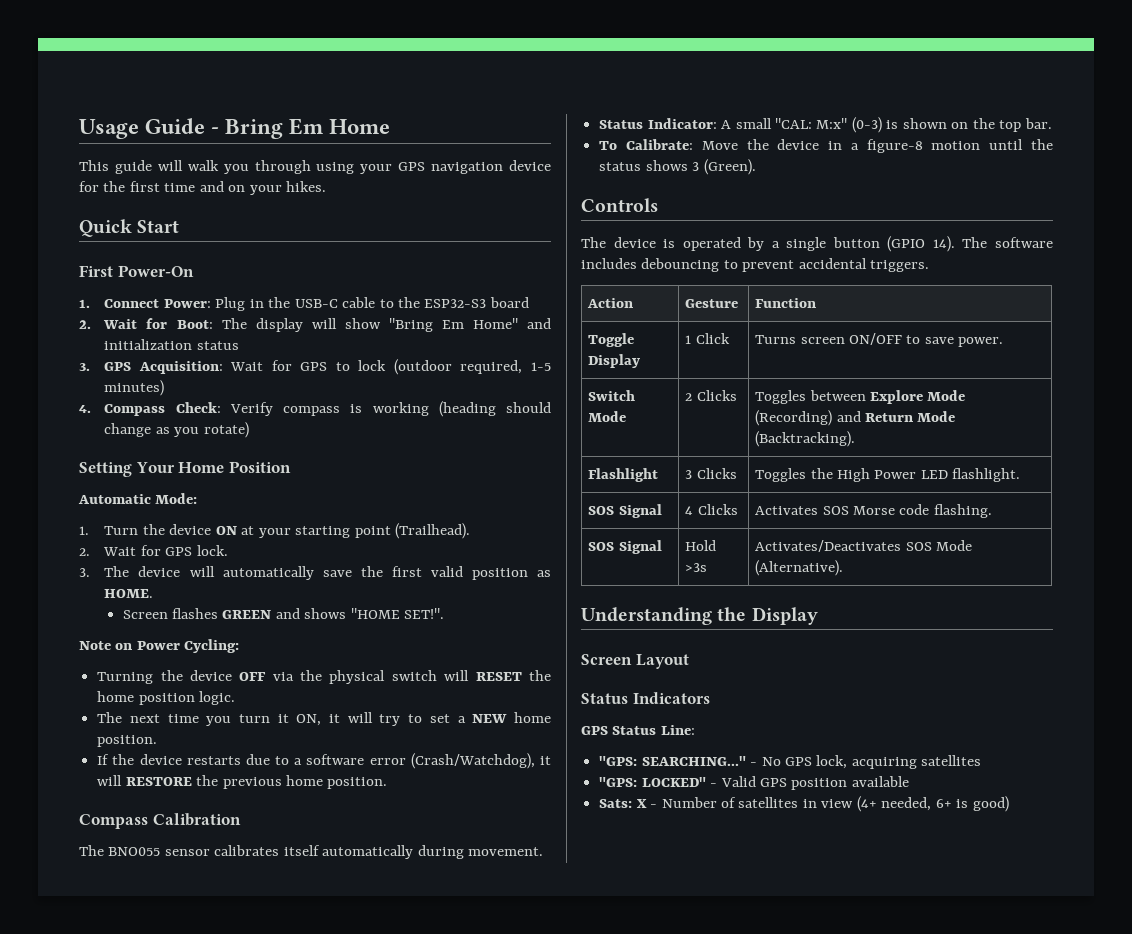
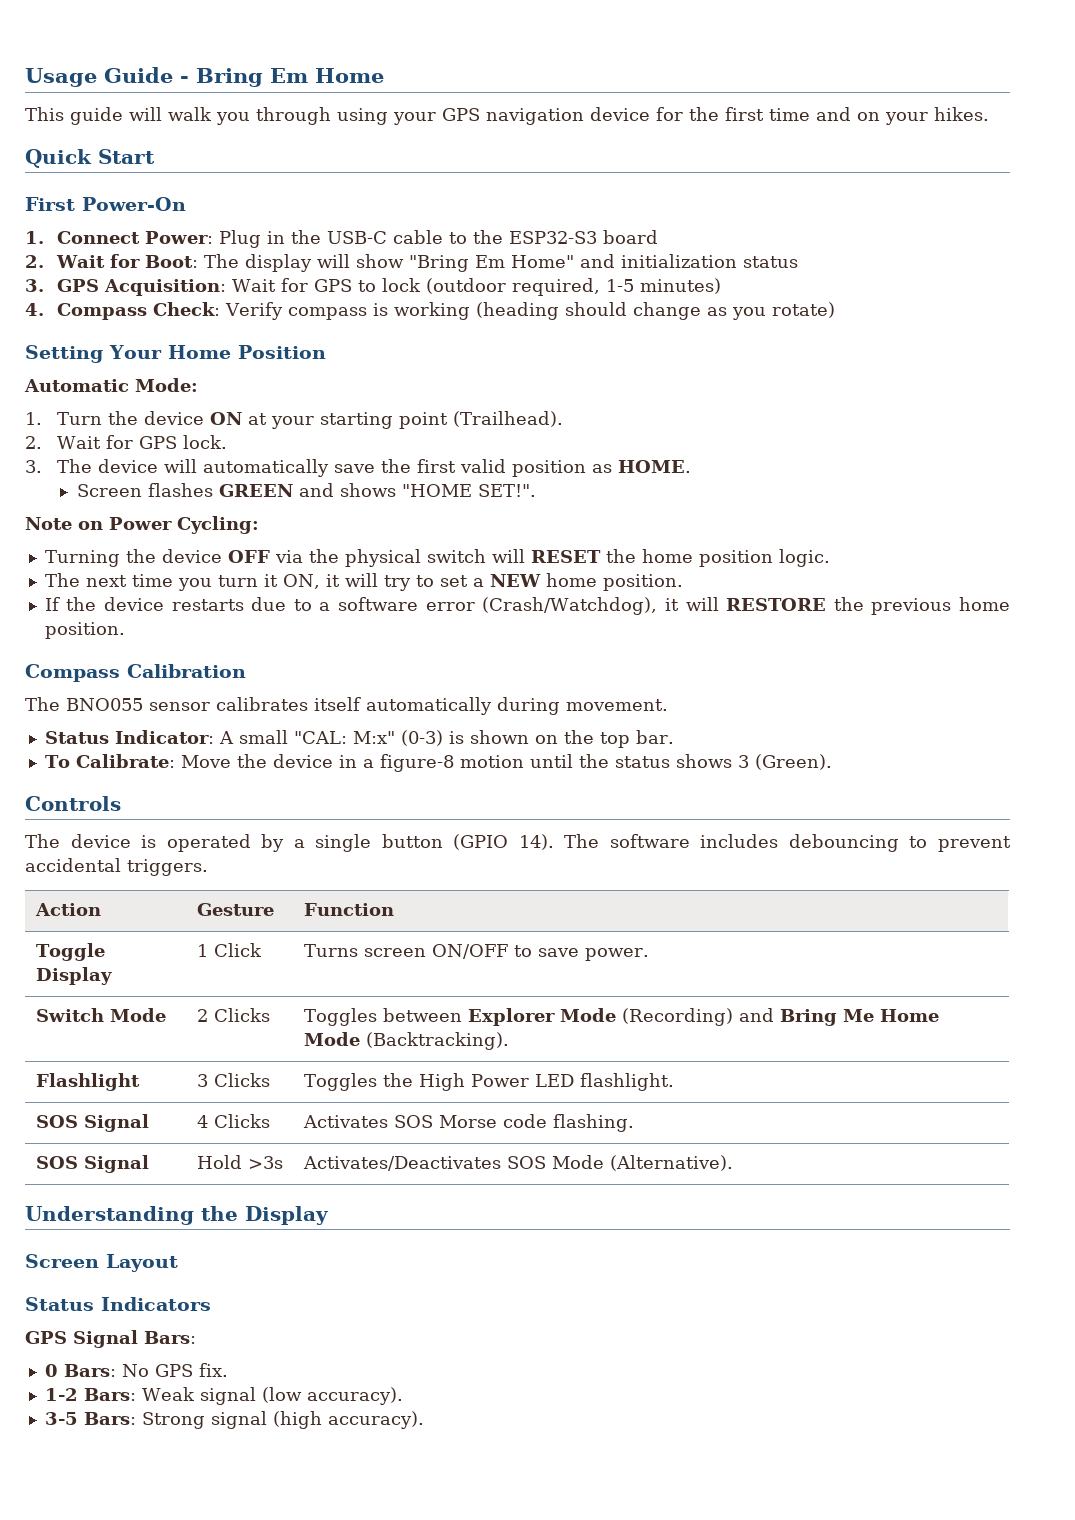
- Switch Mode | 2 Clicks | Toggles between Explore Mode (Recording) and Return Mode (Backtracking).
+ Switch Mode | 2 Clicks | Toggles between Explorer Mode (Recording) and Bring Me Home Mode (Backtracking).
- GPS Status Line:
- "GPS: SEARCHING..." - No GPS lock, acquiring satellites
- "GPS: LOCKED" - Valid GPS position available
- Sats: X - Number of satellites in view (4+ needed, 6+ is good)
+ GPS Signal Bars:
+ 0 Bars: No GPS fix.
+ 1-2 Bars: Weak signal (low accuracy).
+ 3-5 Bars: Strong signal (high accuracy).

